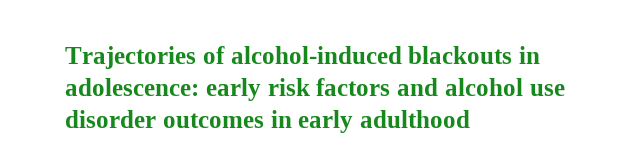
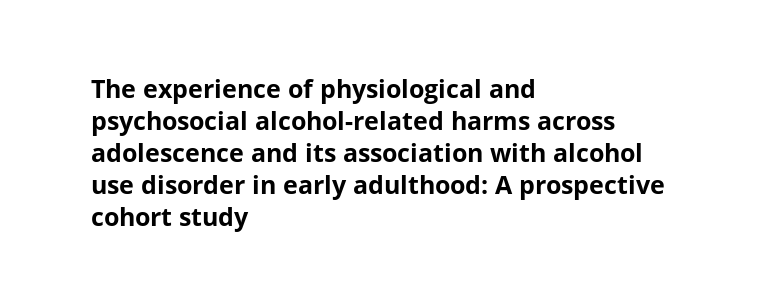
- Trajectories of alcohol‐induced blackouts in adolescence: early risk factors and alcohol use disorder outcomes in early adulthood
+ The experience of physiological and psychosocial alcohol-related harms across adolescence and its association with alcohol use disorder in early adulthood: A prospective cohort study

